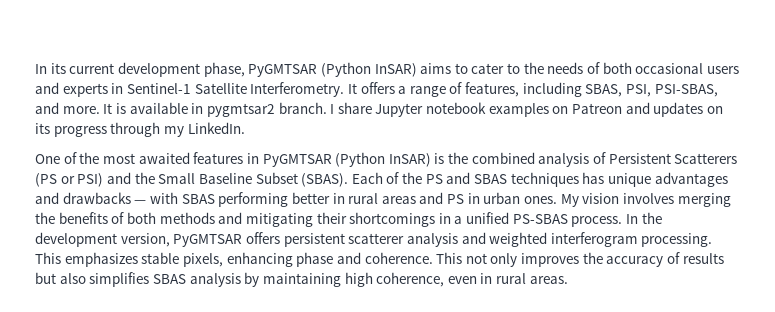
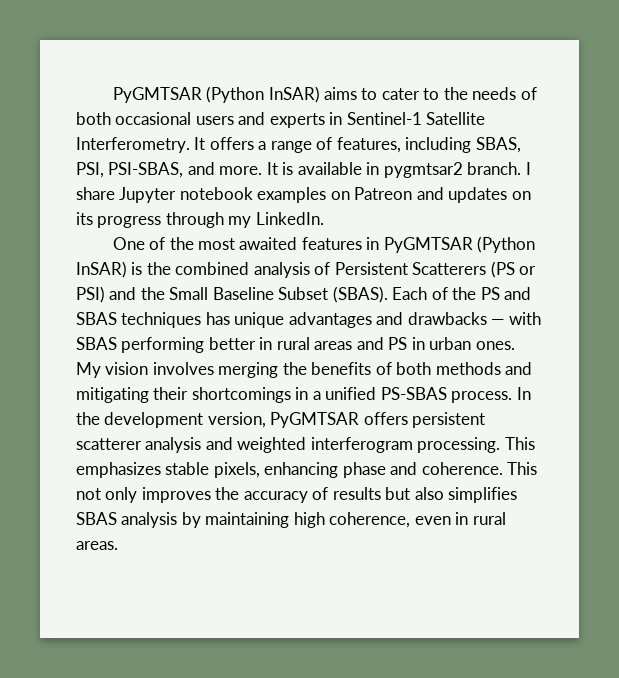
- In its current development phase, PyGMTSAR (Python InSAR) aims to cater to the needs of both occasional users and experts in Sentinel-1 Satellite Interferometry.
+ PyGMTSAR (Python InSAR) aims to cater to the needs of both occasional users and experts in Sentinel-1 Satellite Interferometry.

